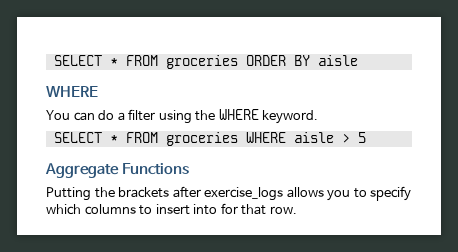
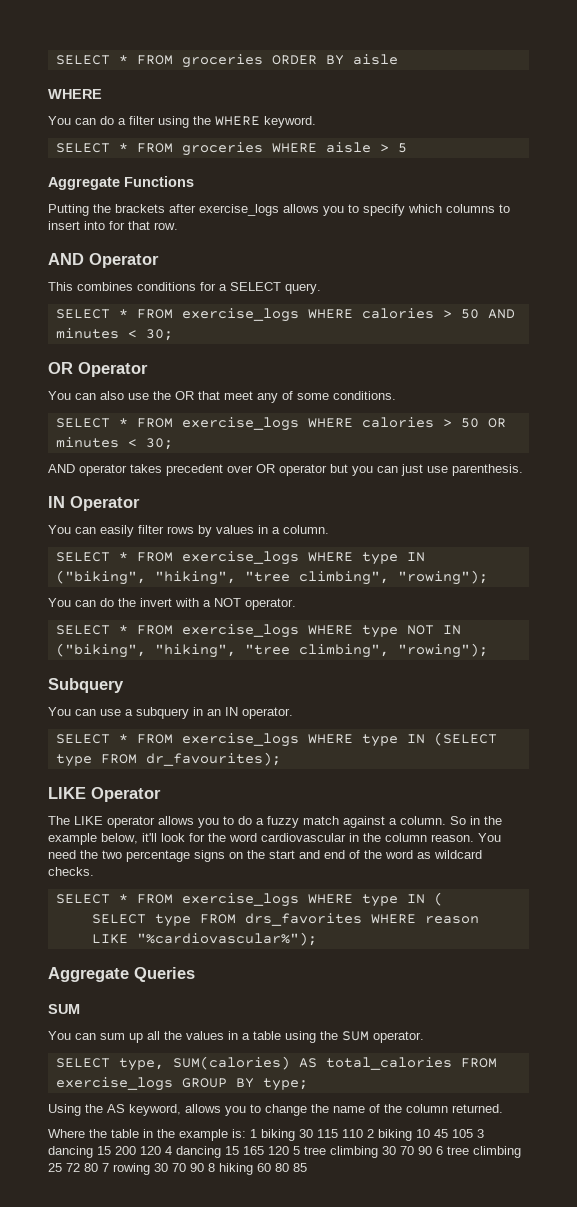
+ AND Operator
+ This combines conditions for a SELECT query.
+ SELECT * FROM exercise_logs WHERE calories > 50 AND minutes < 30;
+ OR Operator
+ You can also use the OR that meet any of some conditions.
+ SELECT * FROM exercise_logs WHERE calories > 50 OR minutes < 30;
+ AND operator takes precedent over OR operator but you can just use parenthesis.
+ IN Operator
+ You can easily filter rows by values in a column.
+ SELECT * FROM exercise_logs WHERE type IN ("biking", "hiking", "tree climbing", "rowing");
+ You can do the invert with a NOT operator.
+ SELECT * FROM exercise_logs WHERE type NOT IN ("biking", "hiking", "tree climbing", "rowing");
+ Subquery
+ You can use a subquery in an IN operator.
+ SELECT * FROM exercise_logs WHERE type IN (SELECT type FROM dr_favourites);
+ LIKE Operator
+ The LIKE operator allows you to do a fuzzy match against a column. So in the example below, it'll look for the word cardiovascular in the column reason. You need the two percentage signs on the start and end of the word as wildcard checks.
+ SELECT * FROM exercise_logs WHERE type IN (
+ SELECT type FROM drs_favorites WHERE reason LIKE "%cardiovascular%");
+ Aggregate Queries
+ SUM
+ You can sum up all the values in a table using the SUM operator.
+ SELECT type, SUM(calories) AS total_calories FROM exercise_logs GROUP BY type;
+ Using the AS keyword, allows you to change the name of the column returned.
+ Where the table in the example is: 1 biking 30 115 110 2 biking 10 45 105 3 dancing 15 200 120 4 dancing 15 165 120 5 tree climbing 30 70 90 6 tree climbing 25 72 80 7 rowing 30 70 90 8 hiking 60 80 85

